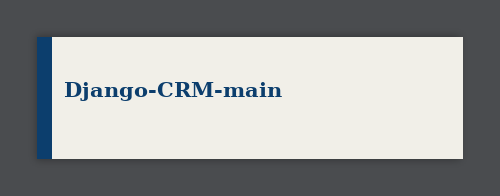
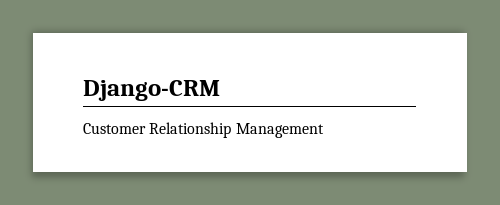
- Django-CRM-main
+ Django-CRM
+ Customer Relationship Management

